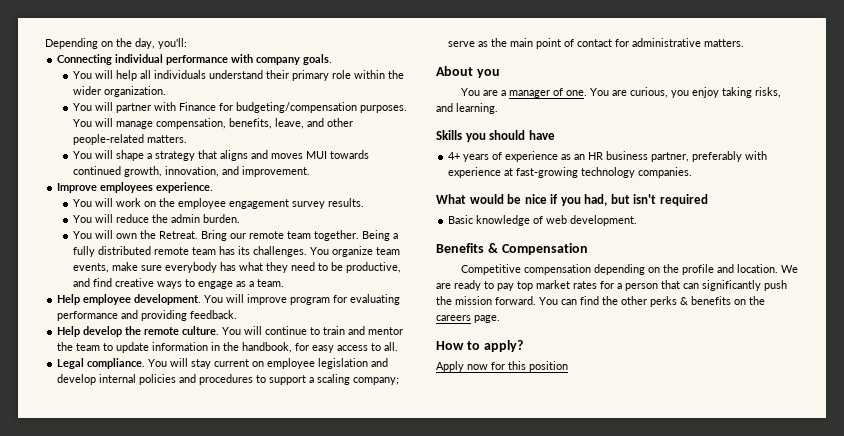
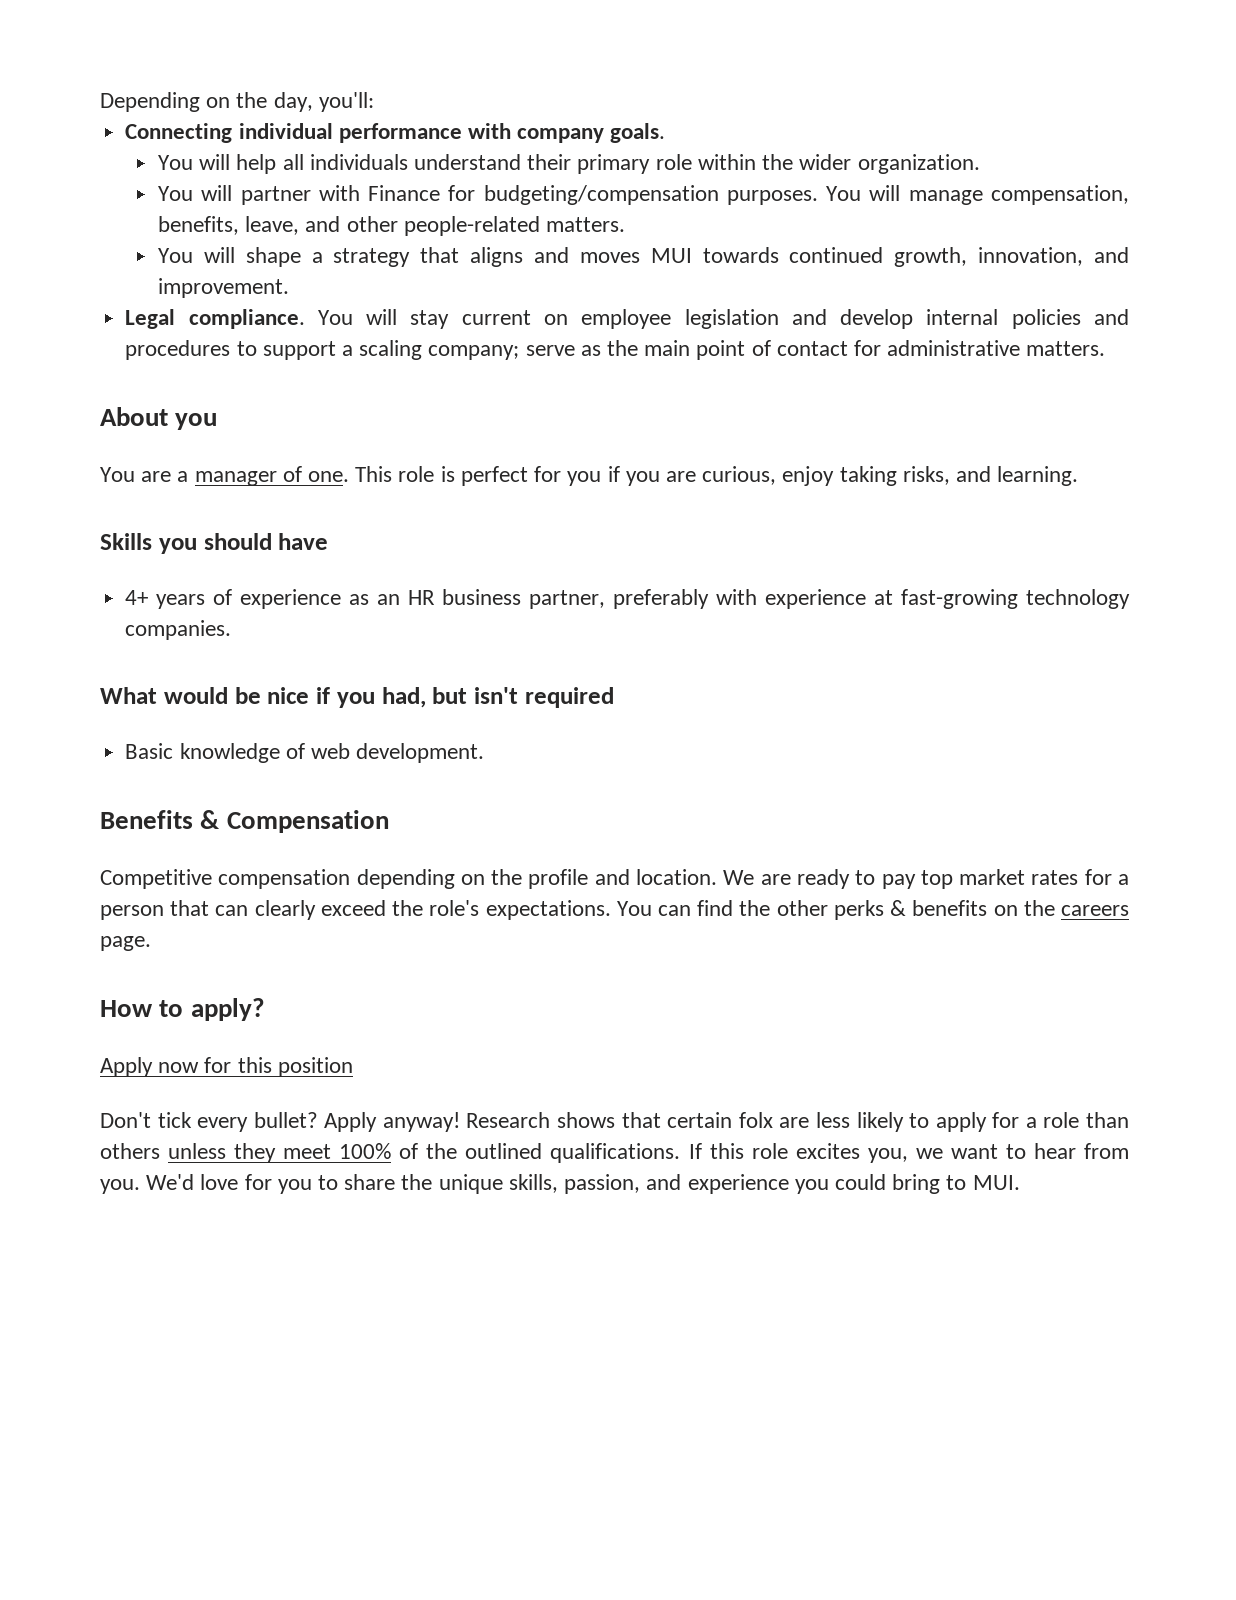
- Improve employees experience.
- You will work on the employee engagement survey results.
- You will reduce the admin burden.
- You will own the Retreat. Bring our remote team together. Being a fully distributed remote team has its challenges. You organize team events, make sure everybody has what they need to be productive, and find creative ways to engage as a team.
- Help employee development. You will improve program for evaluating performance and providing feedback.
- Help develop the remote culture. You will continue to train and mentor the team to update information in the handbook, for easy access to all.
- You are curious, you enjoy taking risks, and learning.
+ This role is perfect for you if you are curious, enjoy taking risks, and learning.
- We are ready to pay top market rates for a person that can significantly push the mission forward.
+ We are ready to pay top market rates for a person that can clearly exceed the role's expectations.
+ Don't tick every bullet? Apply anyway! Research shows that certain folx are less likely to apply for a role than others unless they meet 100% of the outlined qualifications. If this role excites you, we want to hear from you. We'd love for you to share the unique skills, passion, and experience you could bring to MUI.

